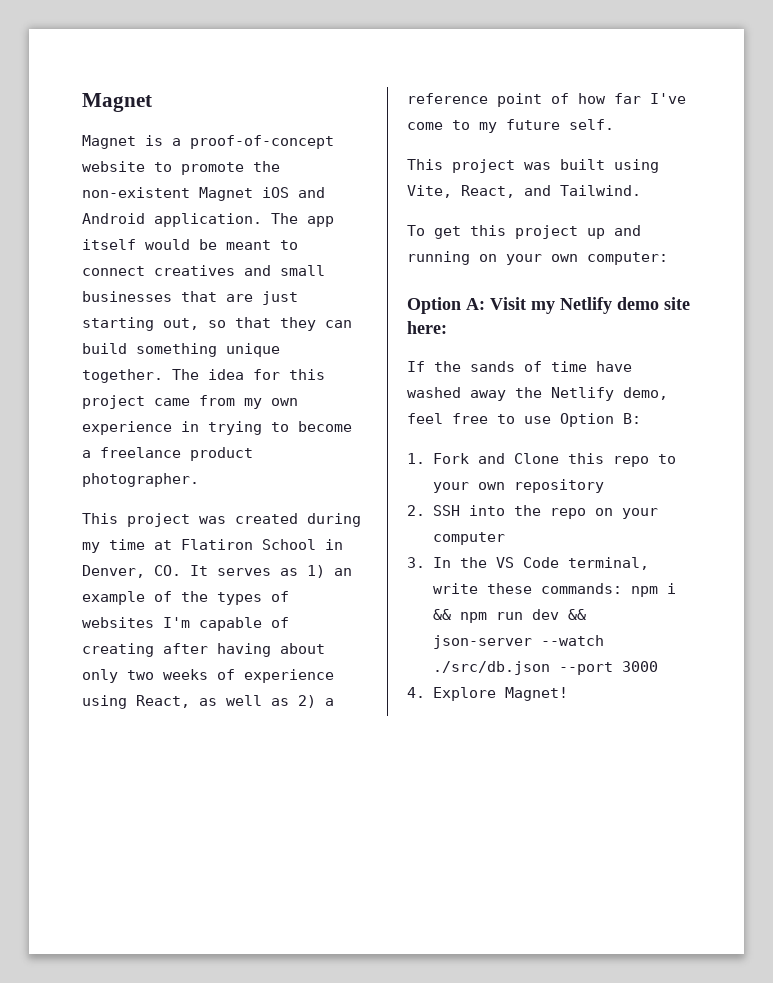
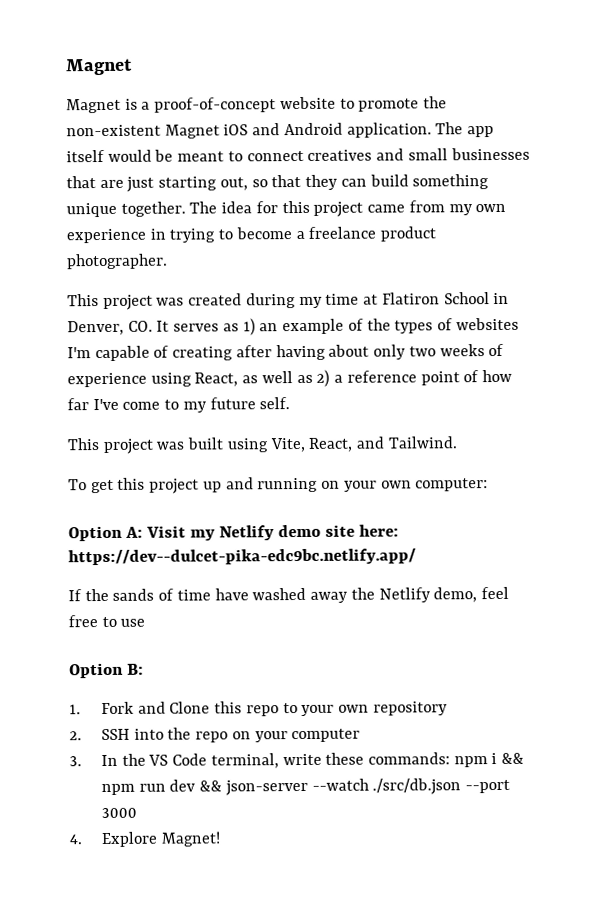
- Option A: Visit my Netlify demo site here:
+ Option A: Visit my Netlify demo site here: https://dev--dulcet-pika-edc9bc.netlify.app/
- If the sands of time have washed away the Netlify demo, feel free to use Option B:
+ If the sands of time have washed away the Netlify demo, feel free to use
+ Option B:

